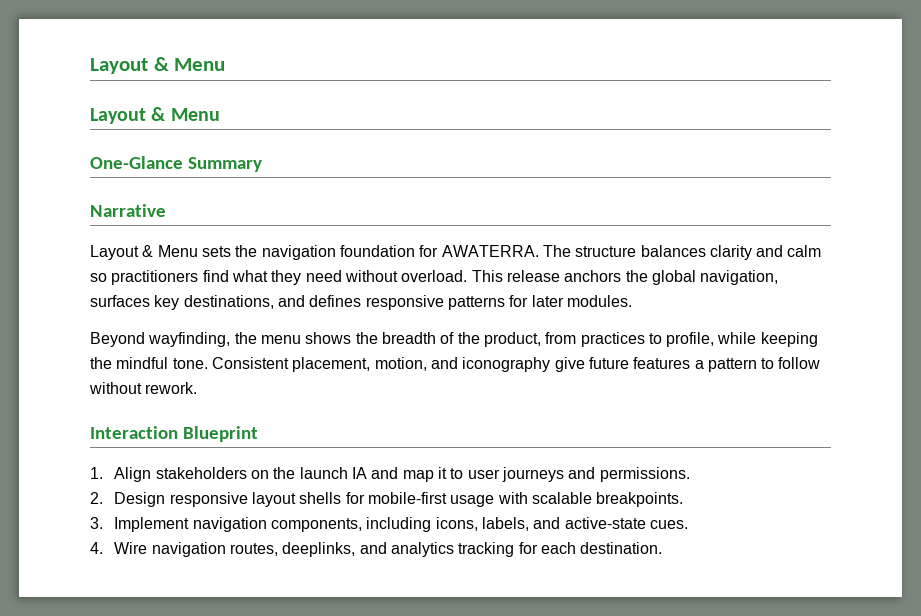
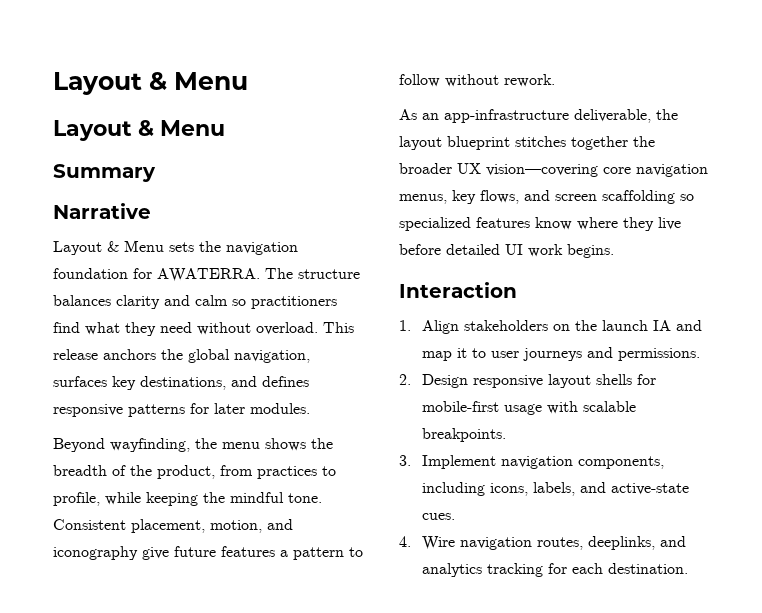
- One-Glance Summary
+ Summary
+ As an app-infrastructure deliverable, the layout blueprint stitches together the broader UX vision—covering core navigation menus, key flows, and screen scaffolding so specialized features know where they live before detailed UI work begins.
- Interaction Blueprint
+ Interaction

